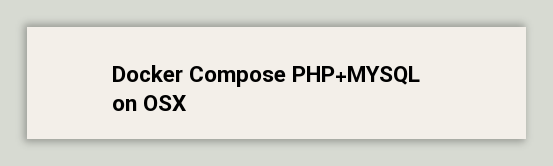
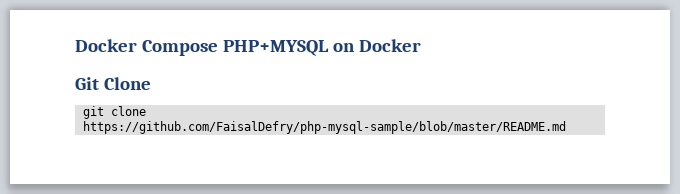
- Docker Compose PHP+MYSQL on OSX
+ Docker Compose PHP+MYSQL on Docker
+ Git Clone
+ git clone https://github.com/FaisalDefry/php-mysql-sample/blob/master/README.md

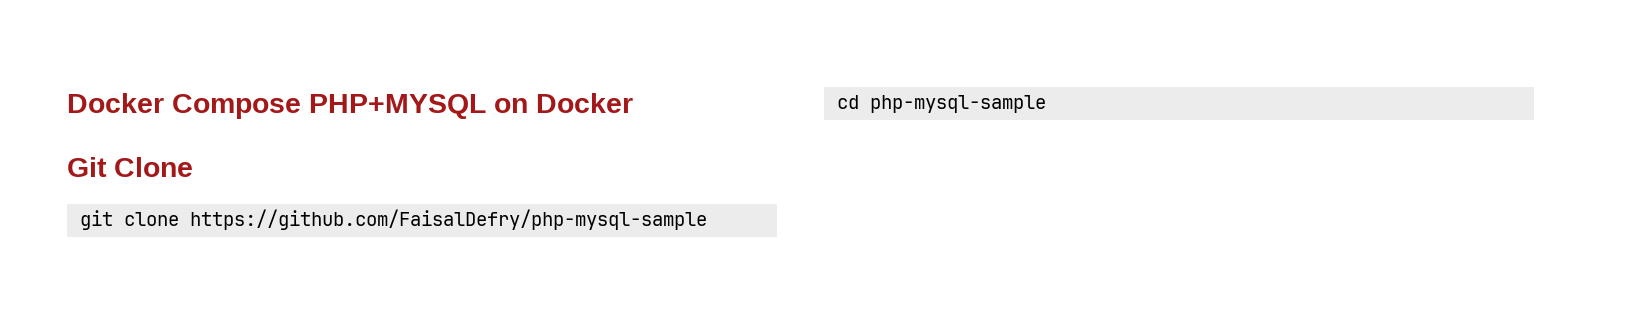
- git clone https://github.com/FaisalDefry/php-mysql-sample/blob/master/README.md
+ git clone https://github.com/FaisalDefry/php-mysql-sample
+ cd php-mysql-sample

